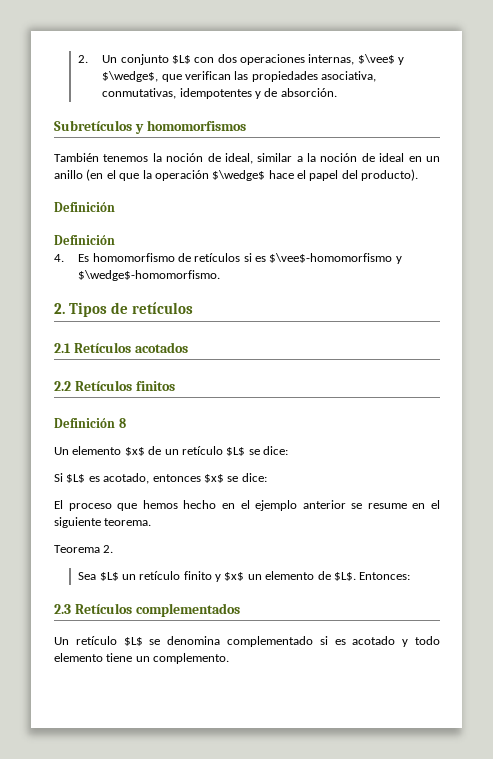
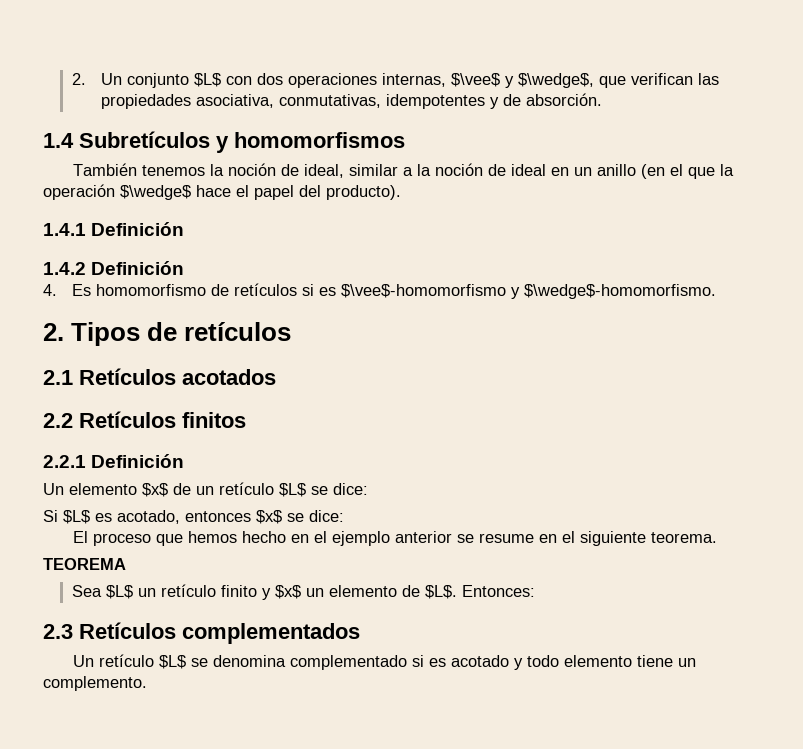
- Subretículos y homomorfismos
+ 1.4 Subretículos y homomorfismos
  También tenemos la noción de ideal, similar a la noción de ideal en un anillo (en el que la operación $\wedge$ hace el papel del producto).
- Definición
- Definición
+ 1.4.1 Definición
+ 1.4.2 Definición
- Definición 8
+ 2.2.1 Definición
- Teorema 2.
+ TEOREMA

